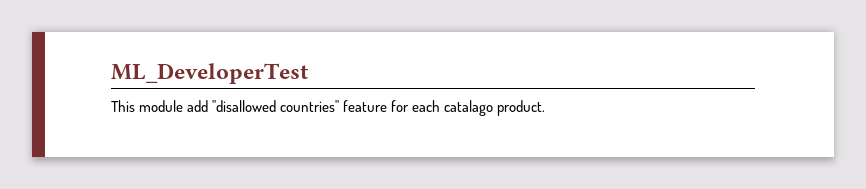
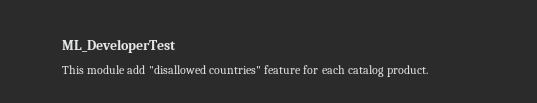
- This module add "disallowed countries" feature for each catalago product.
+ This module add "disallowed countries" feature for each catalog product.

